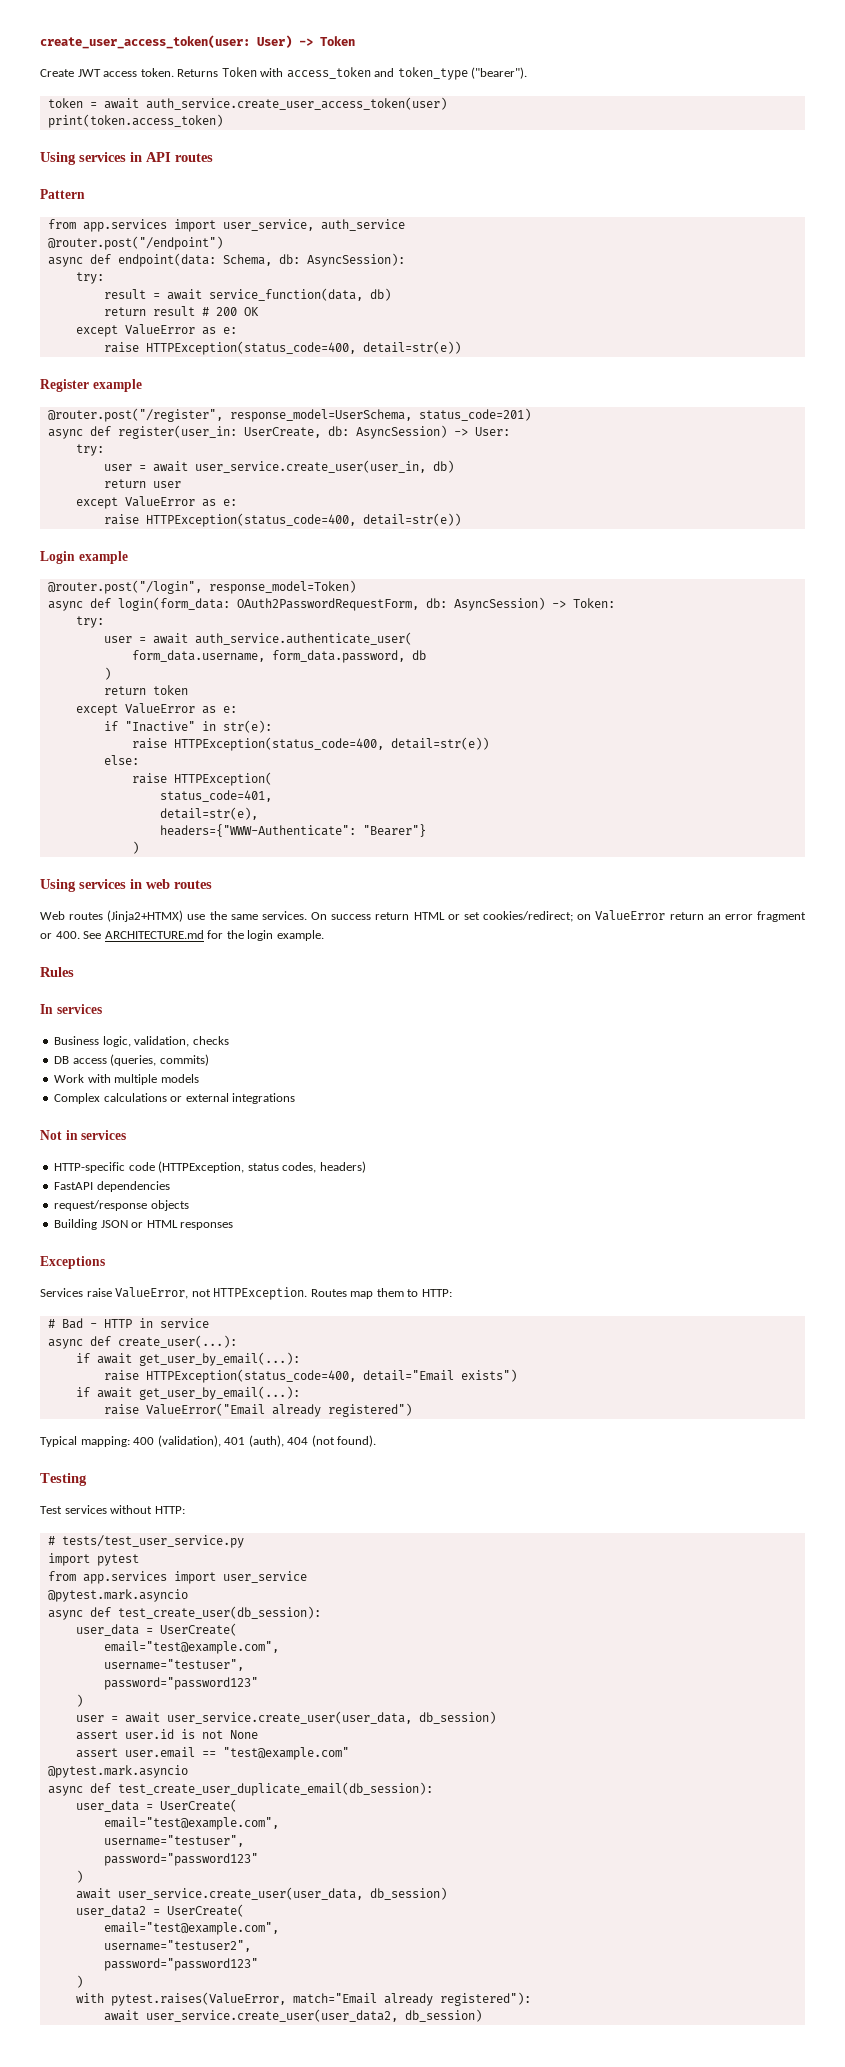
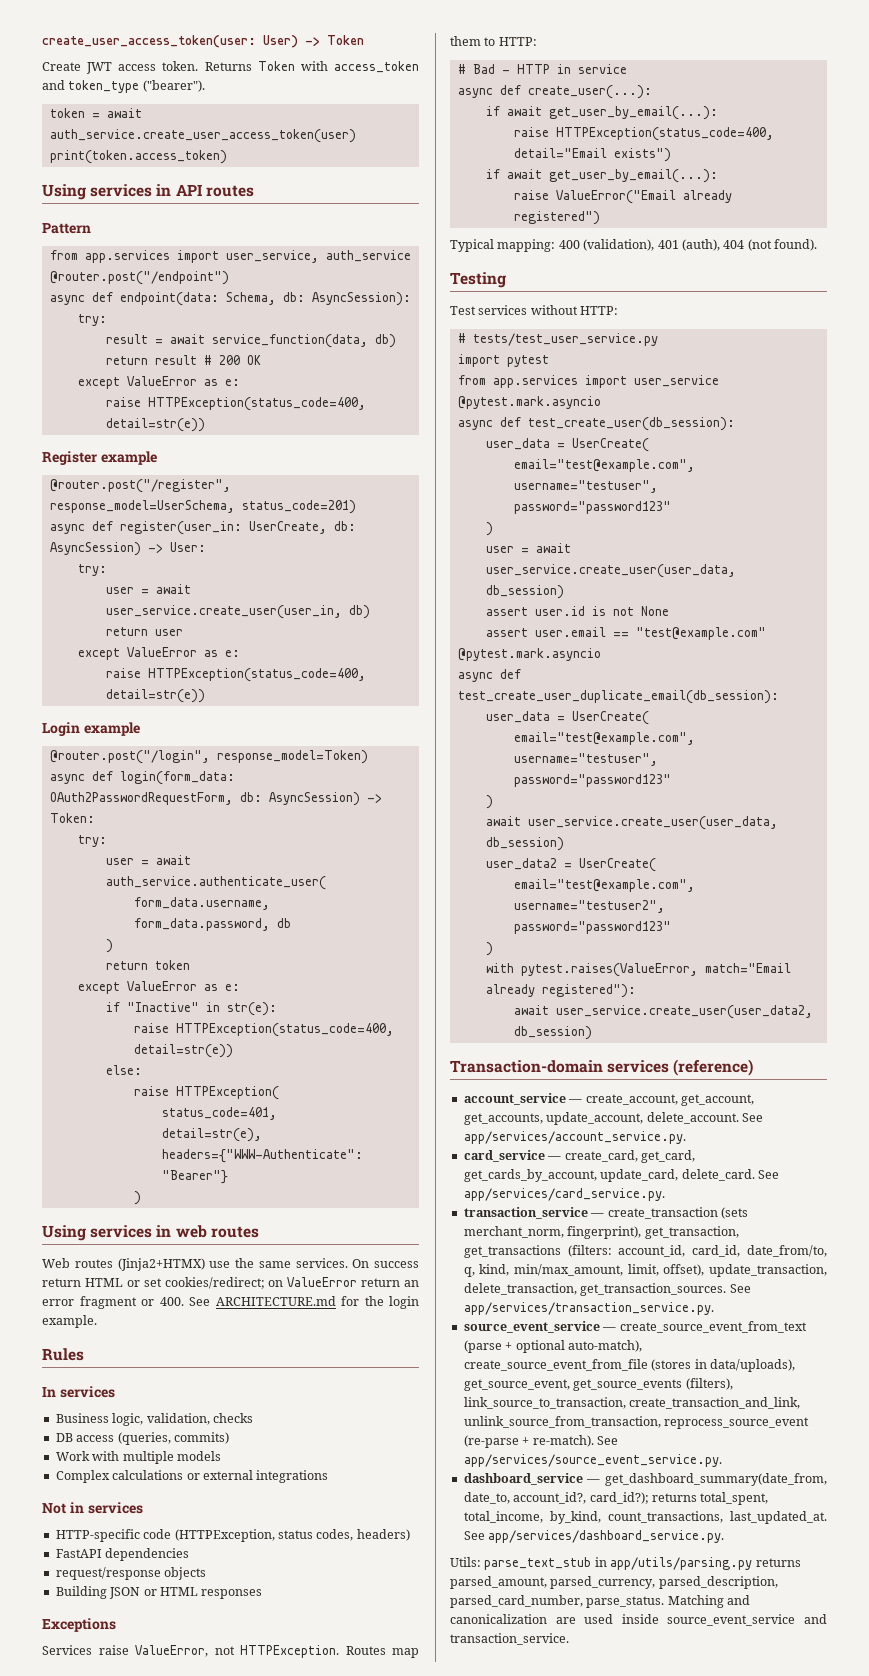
+ Transaction-domain services (reference)
+ account_service — create_account, get_account, get_accounts, update_account, delete_account. See app/services/account_service.py.
+ card_service — create_card, get_card, get_cards_by_account, update_card, delete_card. See app/services/card_service.py.
+ transaction_service — create_transaction (sets merchant_norm, fingerprint), get_transaction, get_transactions (filters: account_id, card_id, date_from/to, q, kind, min/max_amount, limit, offset), update_transaction, delete_transaction, get_transaction_sources. See app/services/transaction_service.py.
+ source_event_service — create_source_event_from_text (parse + optional auto-match), create_source_event_from_file (stores in data/uploads), get_source_event, get_source_events (filters), link_source_to_transaction, create_transaction_and_link, unlink_source_from_transaction, reprocess_source_event (re-parse + re-match). See app/services/source_event_service.py.
+ dashboard_service — get_dashboard_summary(date_from, date_to, account_id?, card_id?); returns total_spent, total_income, by_kind, count_transactions, last_updated_at. See app/services/dashboard_service.py.
+ Utils: parse_text_stub in app/utils/parsing.py returns parsed_amount, parsed_currency, parsed_description, parsed_card_number, parse_status. Matching and canonicalization are used inside source_event_service and transaction_service.

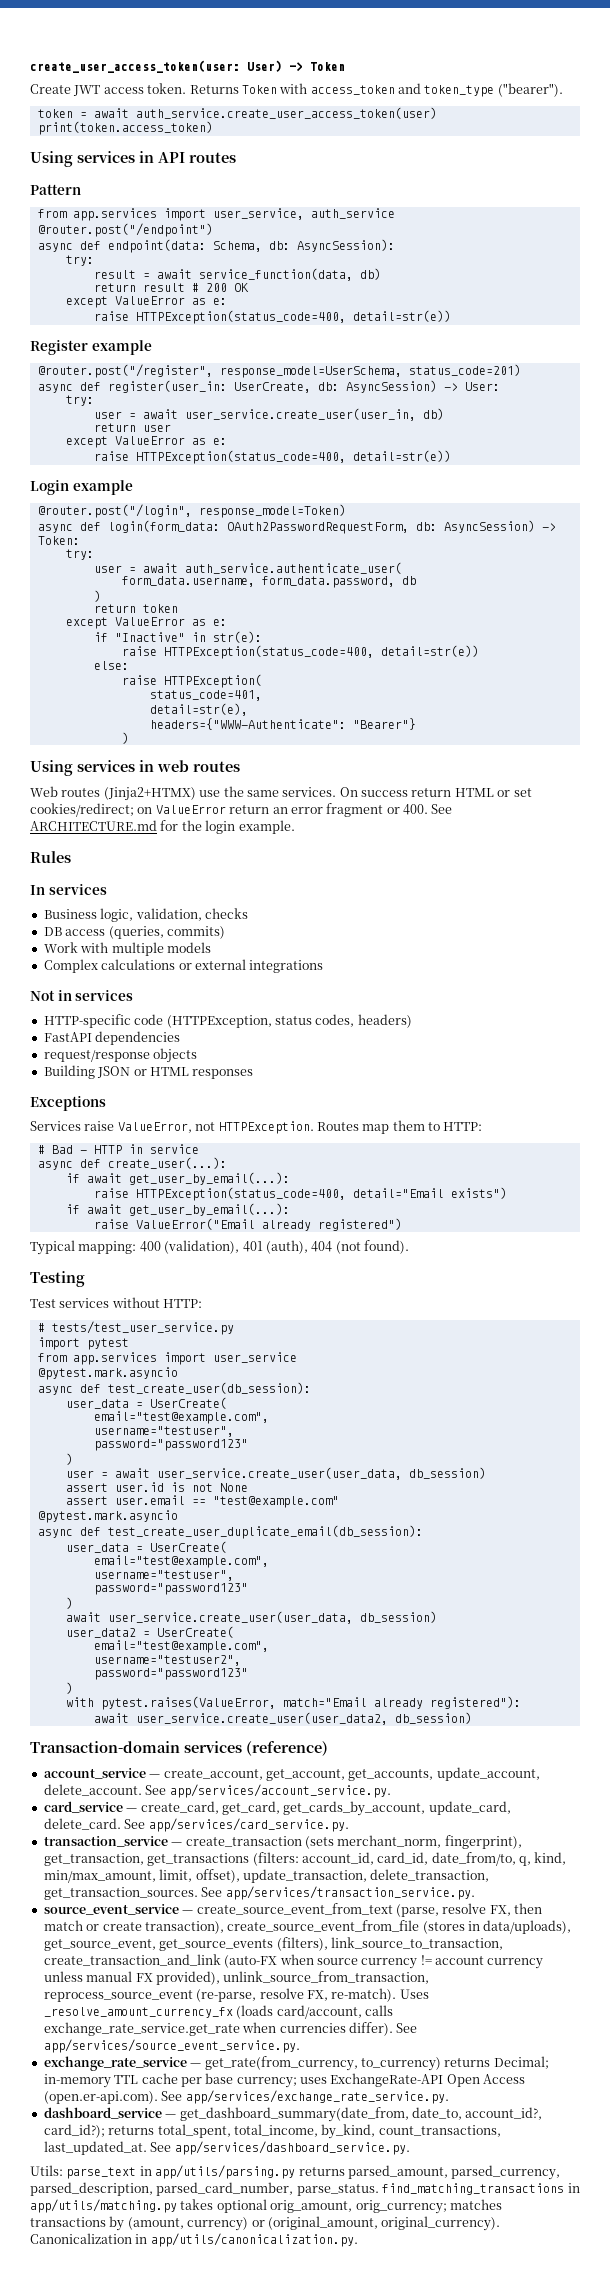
- source_event_service — create_source_event_from_text (parse + optional auto-match), create_source_event_from_file (stores in data/uploads), get_source_event, get_source_events (filters), link_source_to_transaction, create_transaction_and_link, unlink_source_from_transaction, reprocess_source_event (re-parse + re-match). See app/services/source_event_service.py.
+ source_event_service — create_source_event_from_text (parse, resolve FX, then match or create transaction), create_source_event_from_file (stores in data/uploads), get_source_event, get_source_events (filters), link_source_to_transaction, create_transaction_and_link (auto-FX when source currency != account currency unless manual FX provided), unlink_source_from_transaction, reprocess_source_event (re-parse, resolve FX, re-match). Uses _resolve_amount_currency_fx (loads card/account, calls exchange_rate_service.get_rate when currencies differ). See app/services/source_event_service.py.
+ exchange_rate_service — get_rate(from_currency, to_currency) returns Decimal; in-memory TTL cache per base currency; uses ExchangeRate-API Open Access (open.er-api.com). See app/services/exchange_rate_service.py.
- Utils: parse_text_stub in app/utils/parsing.py returns parsed_amount, parsed_currency, parsed_description, parsed_card_number, parse_status. Matching and canonicalization are used inside source_event_service and transaction_service.
+ Utils: parse_text in app/utils/parsing.py returns parsed_amount, parsed_currency, parsed_description, parsed_card_number, parse_status. find_matching_transactions in app/utils/matching.py takes optional orig_amount, orig_currency; matches transactions by (amount, currency) or (original_amount, original_currency). Canonicalization in app/utils/canonicalization.py.

